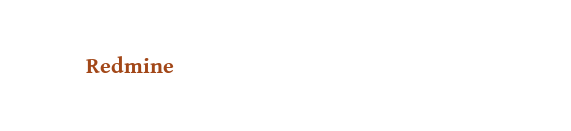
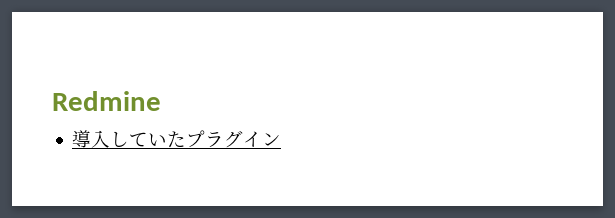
+ 導入していたプラグイン

